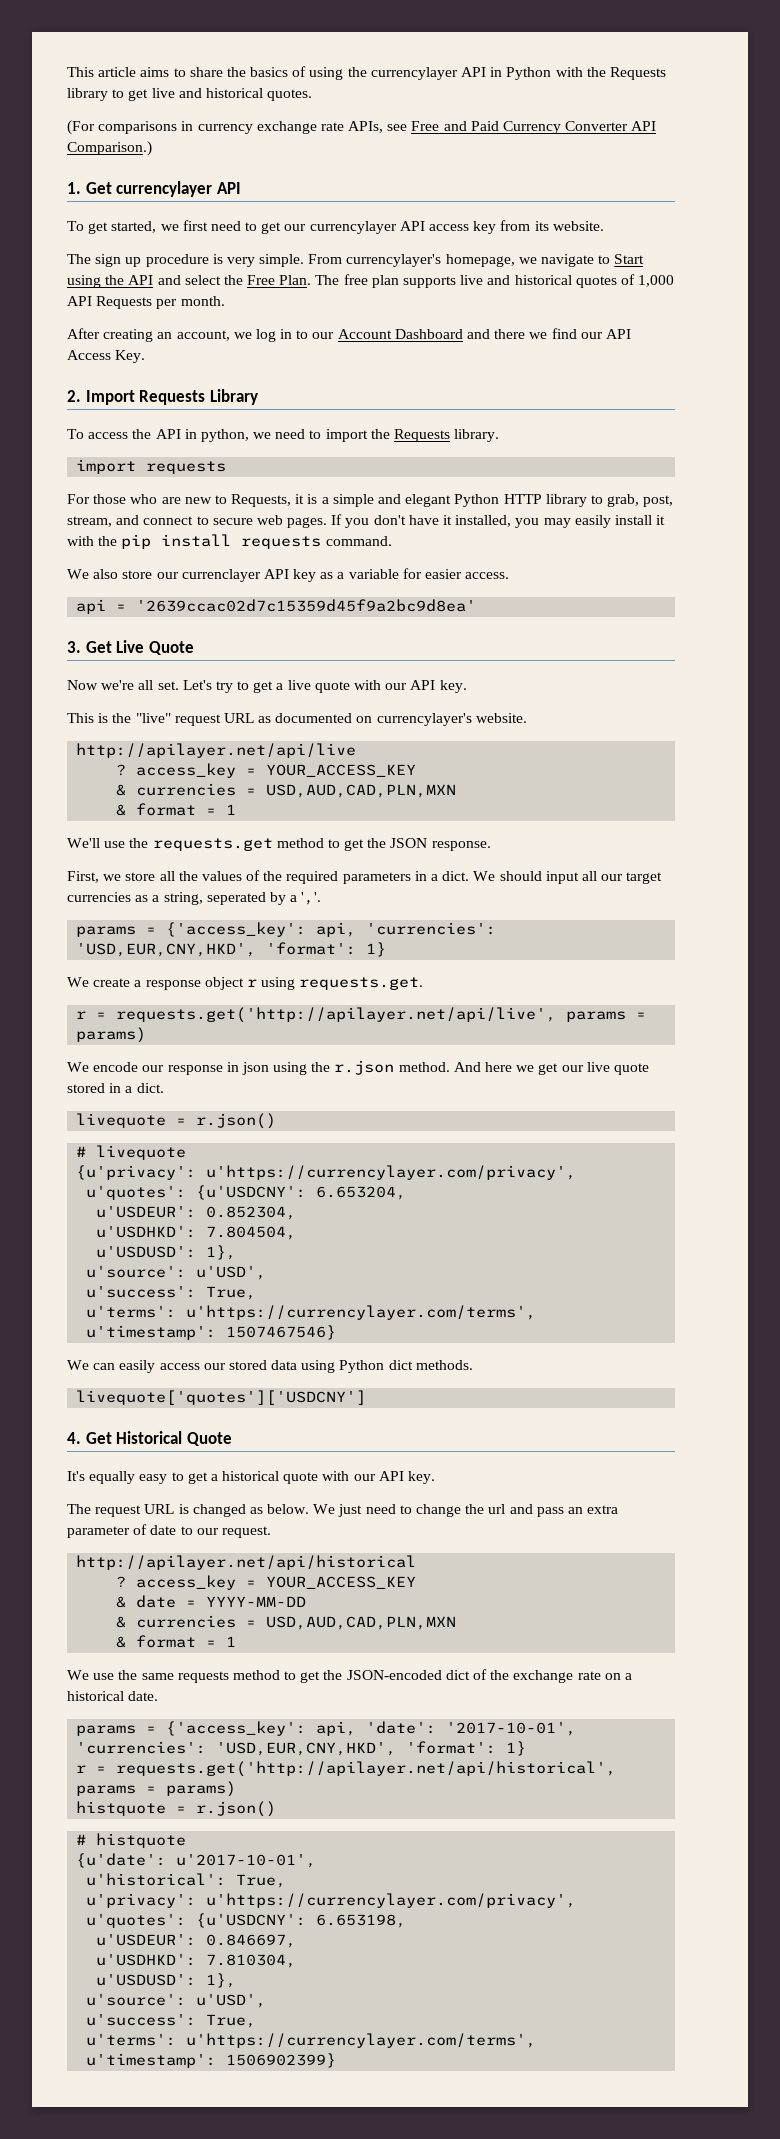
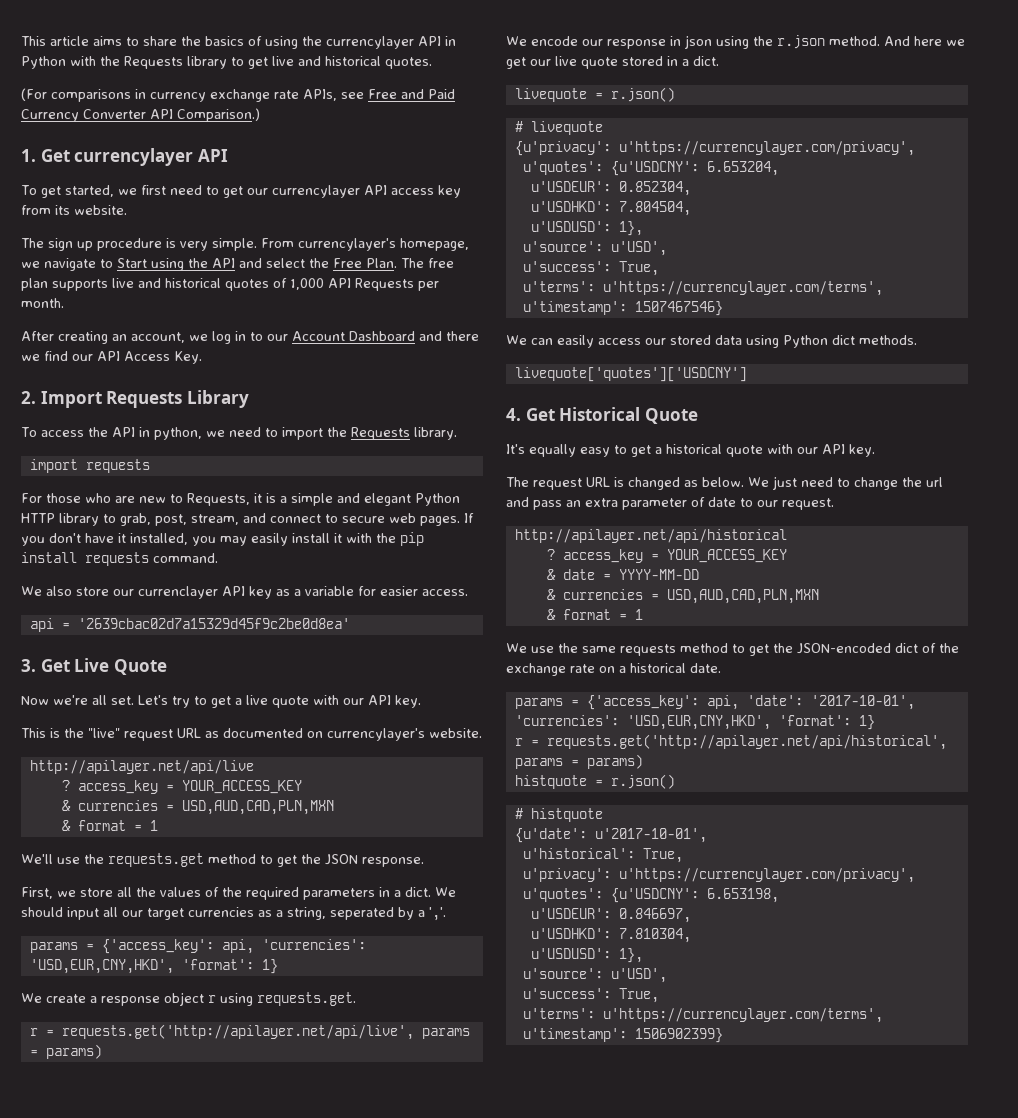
- api = '2639ccac02d7c15359d45f9a2bc9d8ea'
+ api = '2639cbac02d7a15329d45f9c2be0d8ea'

